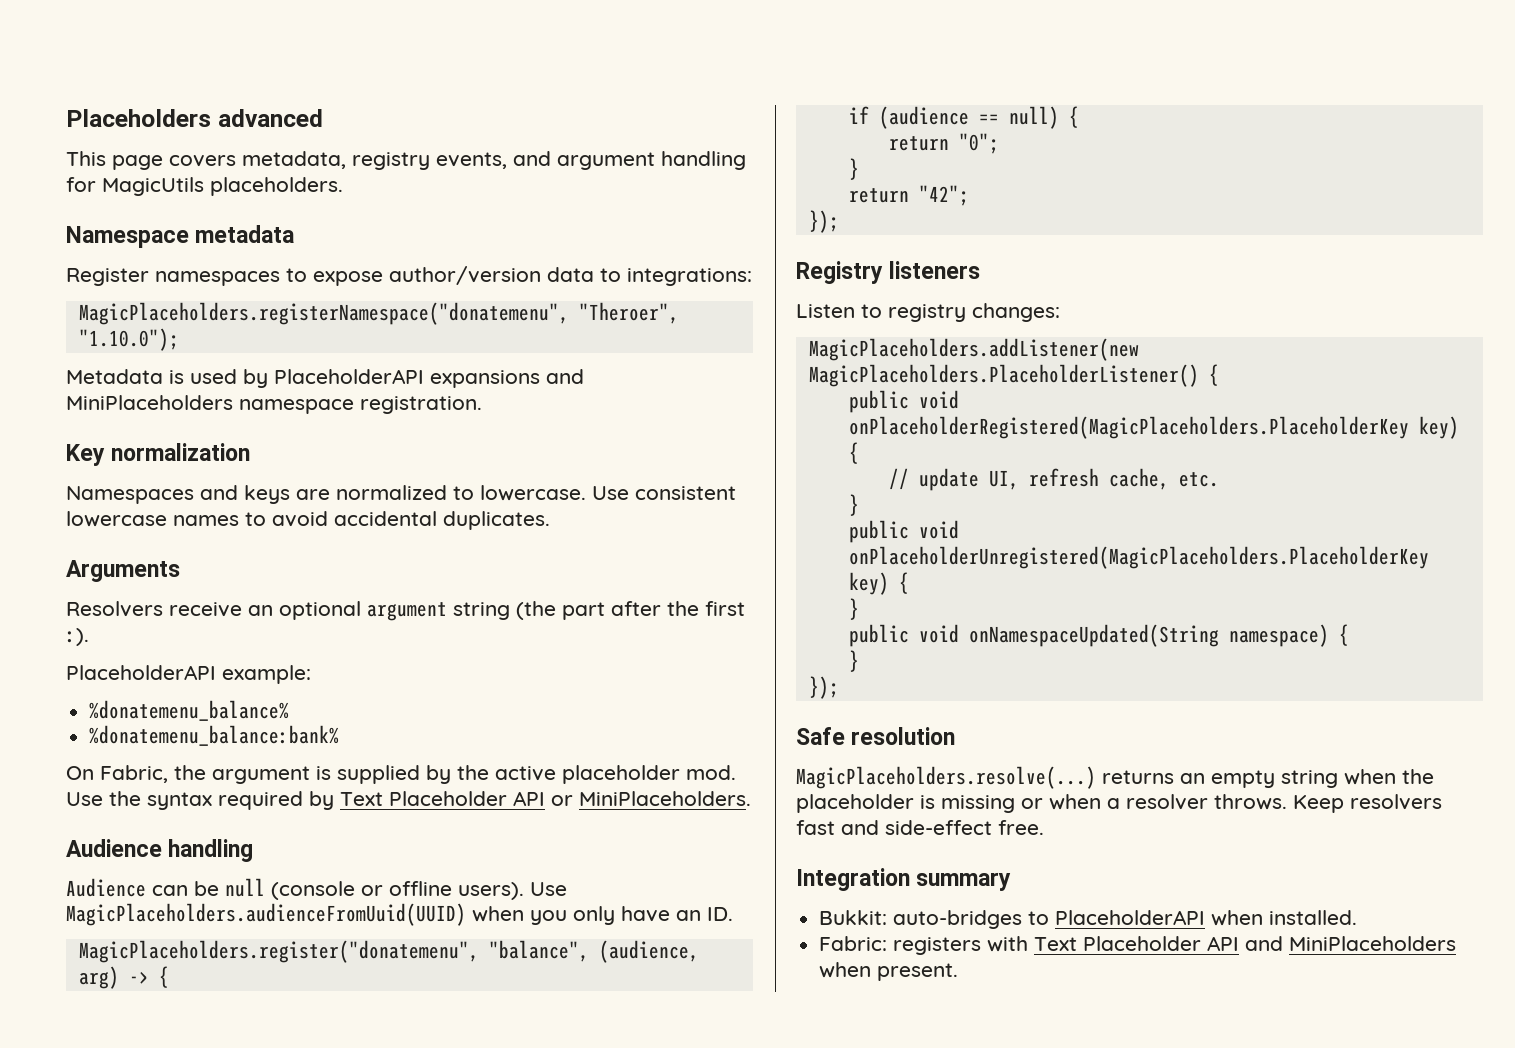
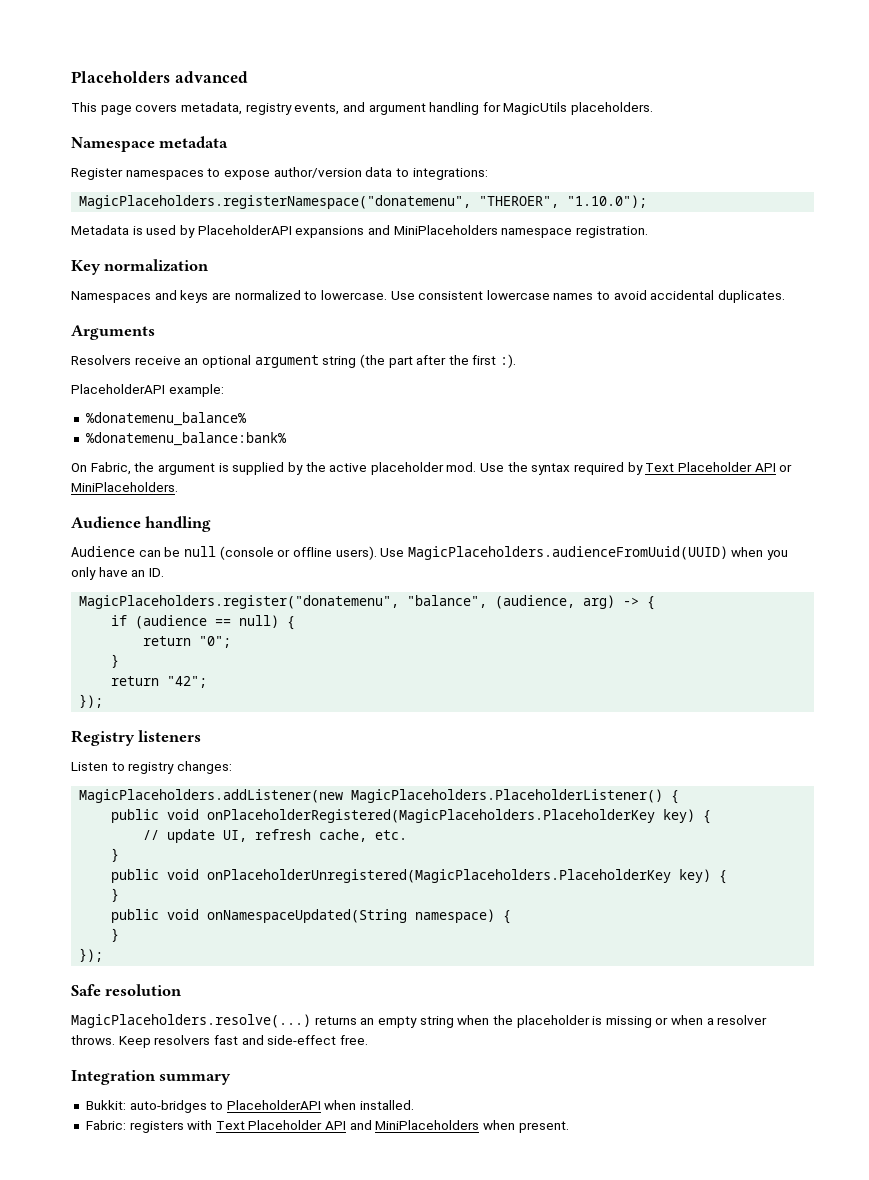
- MagicPlaceholders.registerNamespace("donatemenu", "Theroer", "1.10.0");
+ MagicPlaceholders.registerNamespace("donatemenu", "THEROER", "1.10.0");

